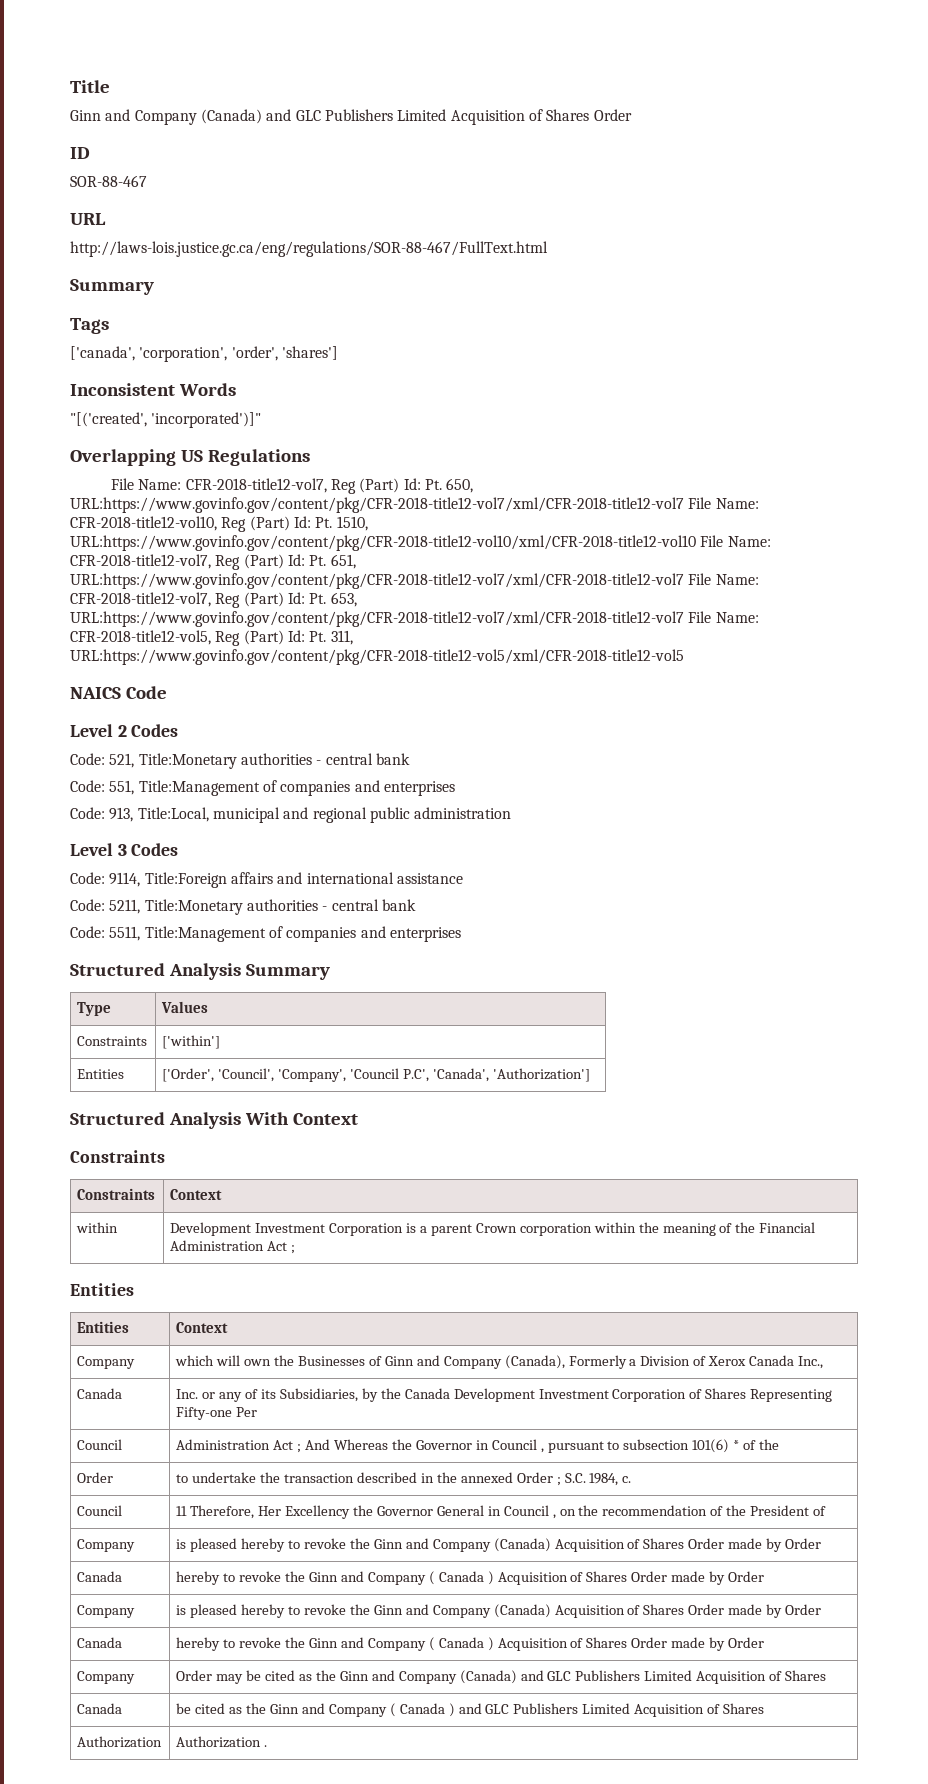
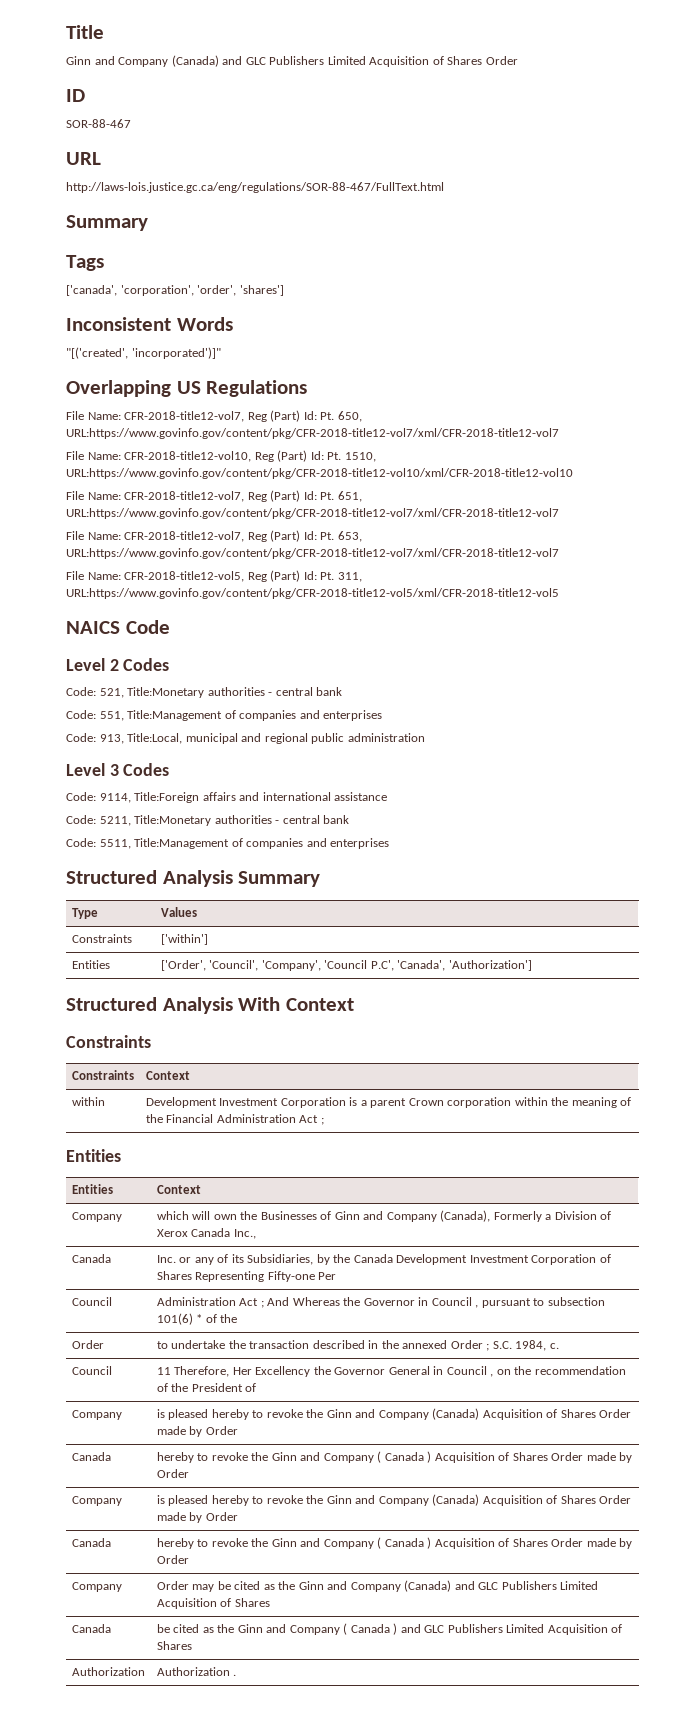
- File Name: CFR-2018-title12-vol7, Reg (Part) Id: Pt. 650, URL:https://www.govinfo.gov/content/pkg/CFR-2018-title12-vol7/xml/CFR-2018-title12-vol7 File Name: CFR-2018-title12-vol10, Reg (Part) Id: Pt. 1510, URL:https://www.govinfo.gov/content/pkg/CFR-2018-title12-vol10/xml/CFR-2018-title12-vol10 File Name: CFR-2018-title12-vol7, Reg (Part) Id: Pt. 651, URL:https://www.govinfo.gov/content/pkg/CFR-2018-title12-vol7/xml/CFR-2018-title12-vol7 File Name: CFR-2018-title12-vol7, Reg (Part) Id: Pt. 653, URL:https://www.govinfo.gov/content/pkg/CFR-2018-title12-vol7/xml/CFR-2018-title12-vol7 File Name: CFR-2018-title12-vol5, Reg (Part) Id: Pt. 311, URL:https://www.govinfo.gov/content/pkg/CFR-2018-title12-vol5/xml/CFR-2018-title12-vol5
+ File Name: CFR-2018-title12-vol7, Reg (Part) Id: Pt. 650, URL:https://www.govinfo.gov/content/pkg/CFR-2018-title12-vol7/xml/CFR-2018-title12-vol7
+ File Name: CFR-2018-title12-vol10, Reg (Part) Id: Pt. 1510, URL:https://www.govinfo.gov/content/pkg/CFR-2018-title12-vol10/xml/CFR-2018-title12-vol10
+ File Name: CFR-2018-title12-vol7, Reg (Part) Id: Pt. 651, URL:https://www.govinfo.gov/content/pkg/CFR-2018-title12-vol7/xml/CFR-2018-title12-vol7
+ File Name: CFR-2018-title12-vol7, Reg (Part) Id: Pt. 653, URL:https://www.govinfo.gov/content/pkg/CFR-2018-title12-vol7/xml/CFR-2018-title12-vol7
+ File Name: CFR-2018-title12-vol5, Reg (Part) Id: Pt. 311, URL:https://www.govinfo.gov/content/pkg/CFR-2018-title12-vol5/xml/CFR-2018-title12-vol5

